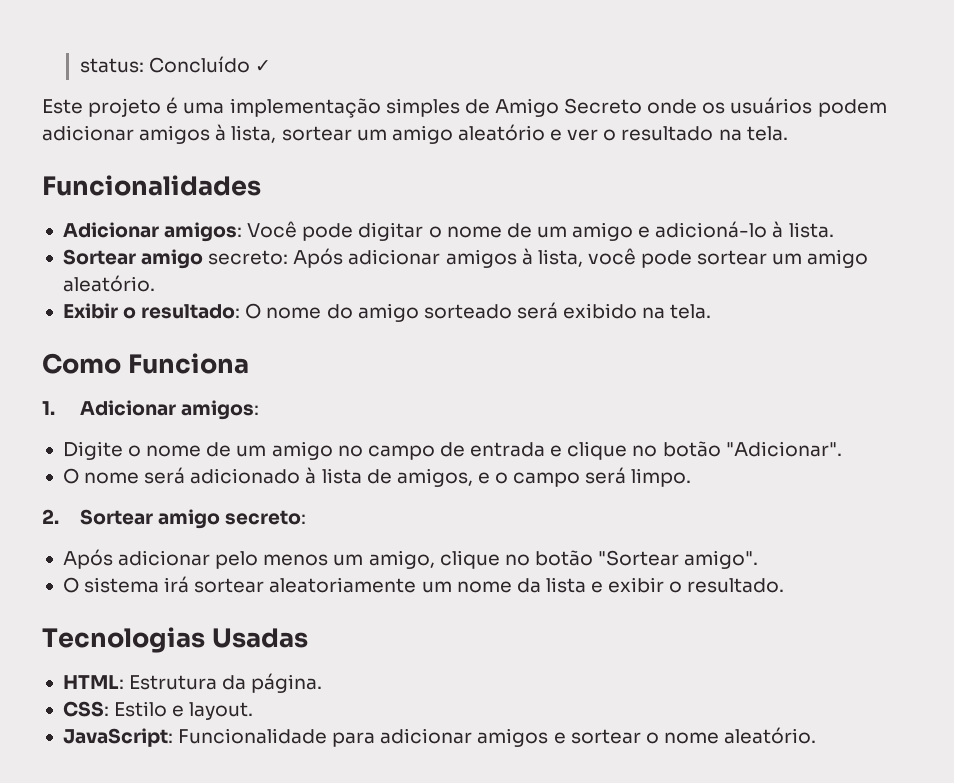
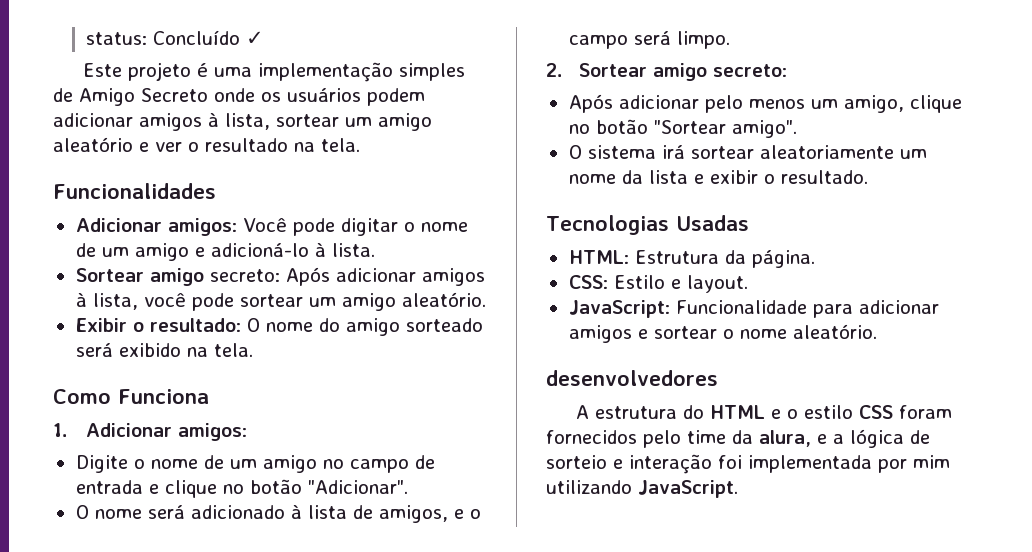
+ desenvolvedores
+ A estrutura do HTML e o estilo CSS foram fornecidos pelo time da alura, e a lógica de sorteio e interação foi implementada por mim utilizando JavaScript.

